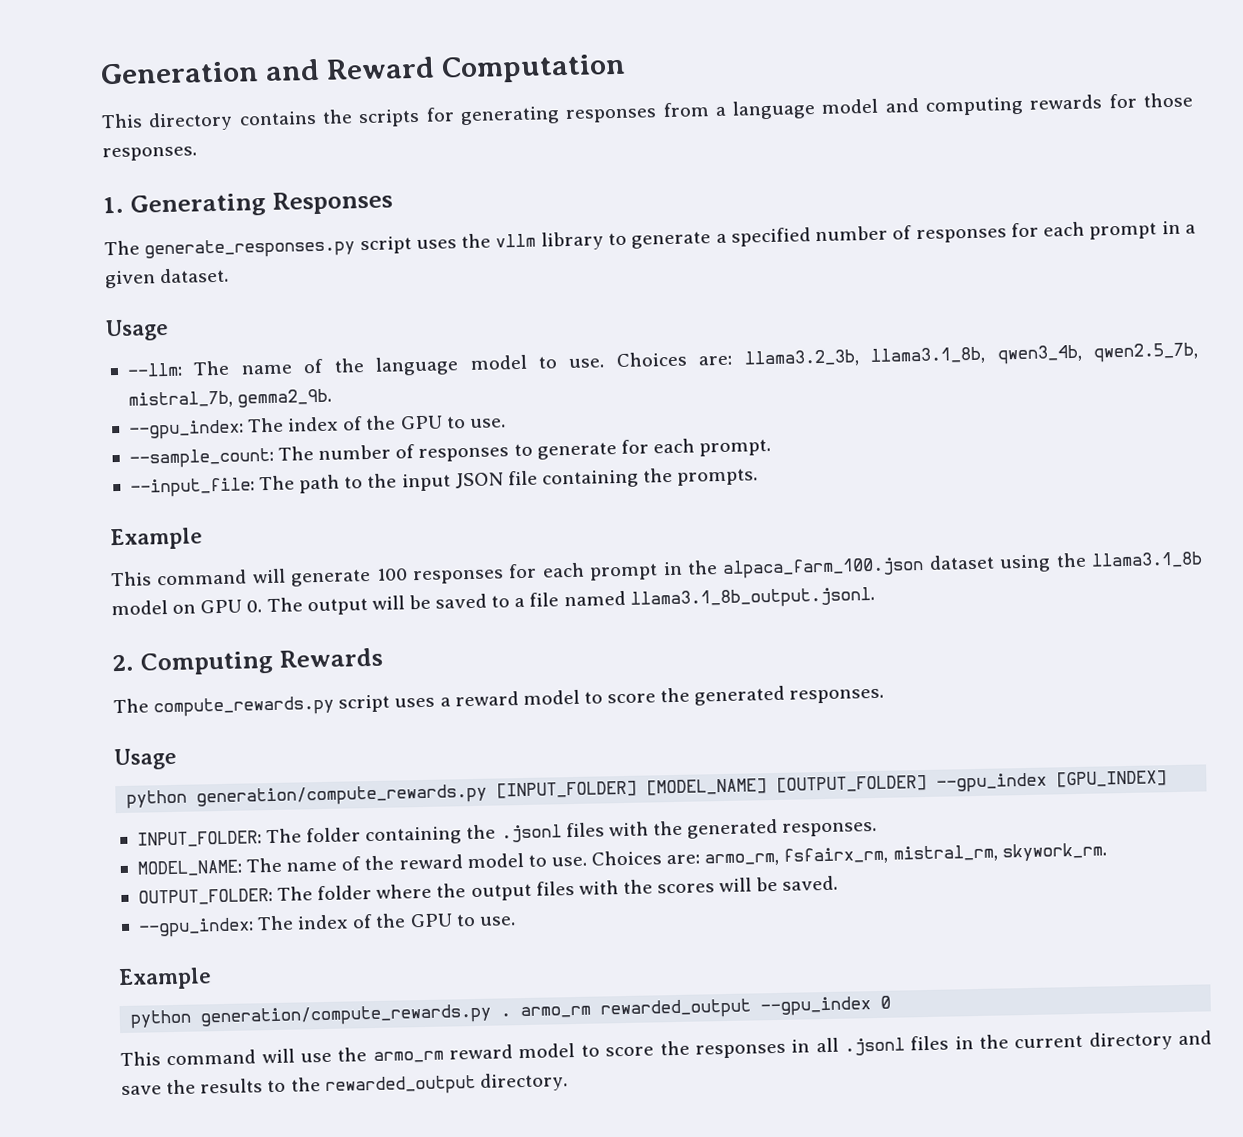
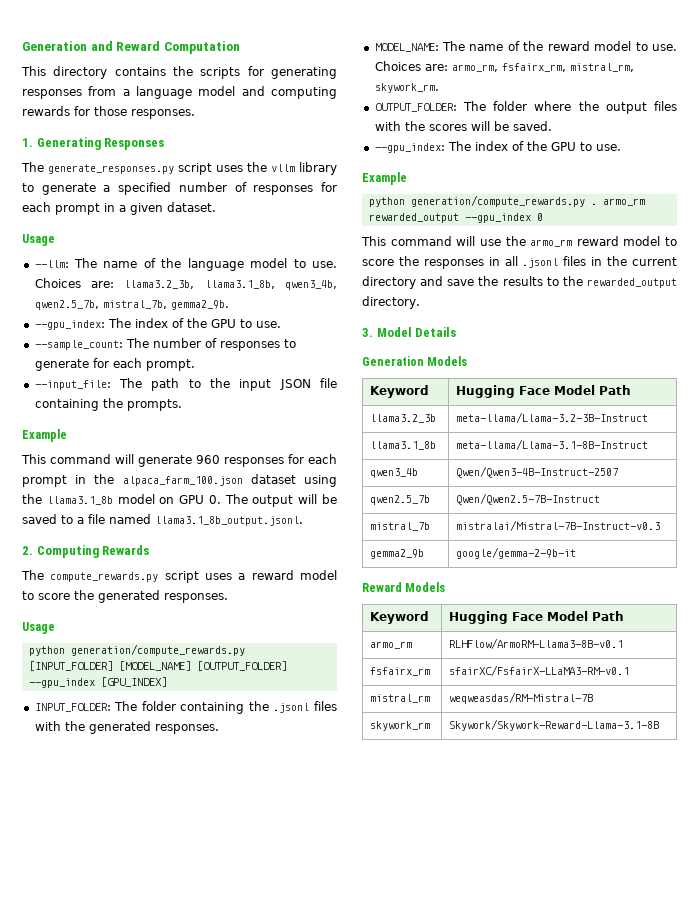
- This command will generate 100 responses for each prompt in the alpaca_farm_100.json dataset using the llama3.1_8b model on GPU 0. The output will be saved to a file named llama3.1_8b_output.jsonl.
+ This command will generate 960 responses for each prompt in the alpaca_farm_100.json dataset using the llama3.1_8b model on GPU 0. The output will be saved to a file named llama3.1_8b_output.jsonl.
+ 3. Model Details
+ Generation Models
+ Keyword | Hugging Face Model Path
+ llama3.2_3b | meta-llama/Llama-3.2-3B-Instruct
+ llama3.1_8b | meta-llama/Llama-3.1-8B-Instruct
+ qwen3_4b | Qwen/Qwen3-4B-Instruct-2507
+ qwen2.5_7b | Qwen/Qwen2.5-7B-Instruct
+ mistral_7b | mistralai/Mistral-7B-Instruct-v0.3
+ gemma2_9b | google/gemma-2-9b-it
+ Reward Models
+ Keyword | Hugging Face Model Path
+ armo_rm | RLHFlow/ArmoRM-Llama3-8B-v0.1
+ fsfairx_rm | sfairXC/FsfairX-LLaMA3-RM-v0.1
+ mistral_rm | weqweasdas/RM-Mistral-7B
+ skywork_rm | Skywork/Skywork-Reward-Llama-3.1-8B

